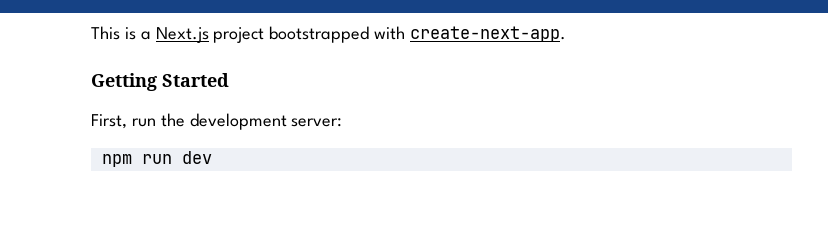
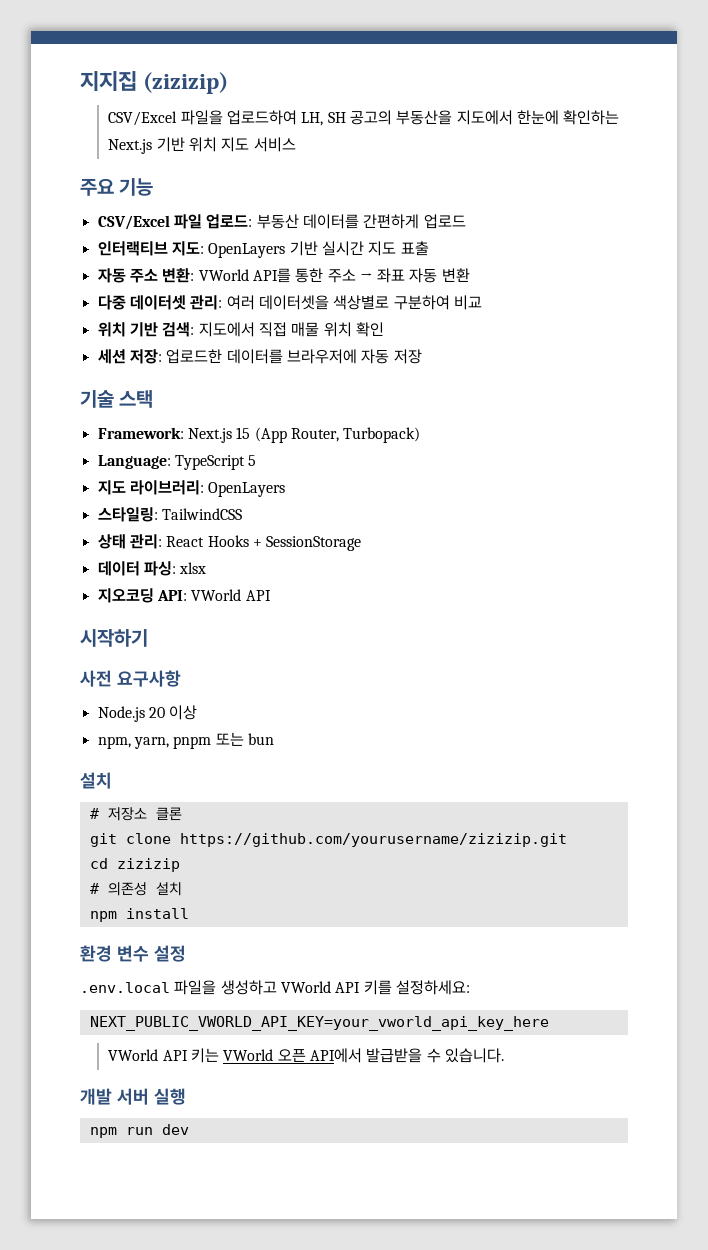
- This is a Next.js project bootstrapped with create-next-app.
- Getting Started
- First, run the development server:
+ 지지집 (zizizip)
+ CSV/Excel 파일을 업로드하여 LH, SH 공고의 부동산을 지도에서 한눈에 확인하는 Next.js 기반 위치 지도 서비스
+ 주요 기능
+ CSV/Excel 파일 업로드: 부동산 데이터를 간편하게 업로드
+ 인터랙티브 지도: OpenLayers 기반 실시간 지도 표출
+ 자동 주소 변환: VWorld API를 통한 주소 → 좌표 자동 변환
+ 다중 데이터셋 관리: 여러 데이터셋을 색상별로 구분하여 비교
+ 위치 기반 검색: 지도에서 직접 매물 위치 확인
+ 세션 저장: 업로드한 데이터를 브라우저에 자동 저장
+ 기술 스택
+ Framework: Next.js 15 (App Router, Turbopack)
+ Language: TypeScript 5
+ 지도 라이브러리: OpenLayers
+ 스타일링: TailwindCSS
+ 상태 관리: React Hooks + SessionStorage
+ 데이터 파싱: xlsx
+ 지오코딩 API: VWorld API
+ 시작하기
+ 사전 요구사항
+ Node.js 20 이상
+ npm, yarn, pnpm 또는 bun
+ 설치
+ # 저장소 클론
+ git clone https://github.com/yourusername/zizizip.git
+ cd zizizip
+ # 의존성 설치
+ npm install
+ 환경 변수 설정
+ .env.local 파일을 생성하고 VWorld API 키를 설정하세요:
+ NEXT_PUBLIC_VWORLD_API_KEY=your_vworld_api_key_here
+ VWorld API 키는 VWorld 오픈 API에서 발급받을 수 있습니다.
+ 개발 서버 실행

